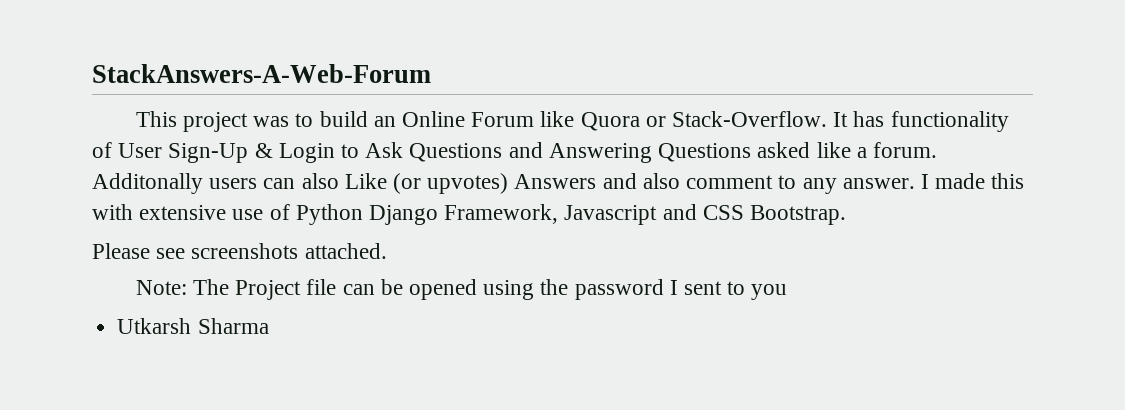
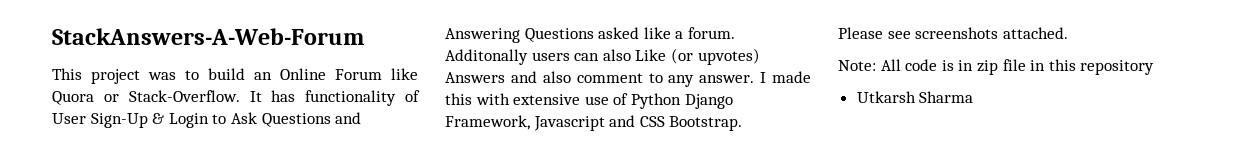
- Note: The Project file can be opened using the password I sent to you
+ Note: All code is in zip file in this repository

